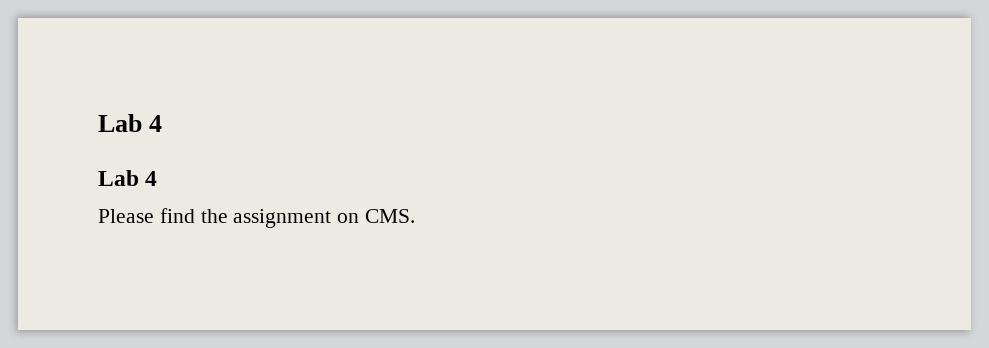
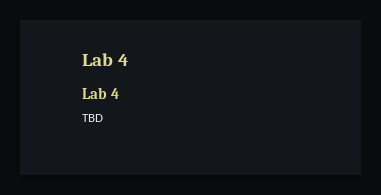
- Please find the assignment on CMS.
+ TBD

